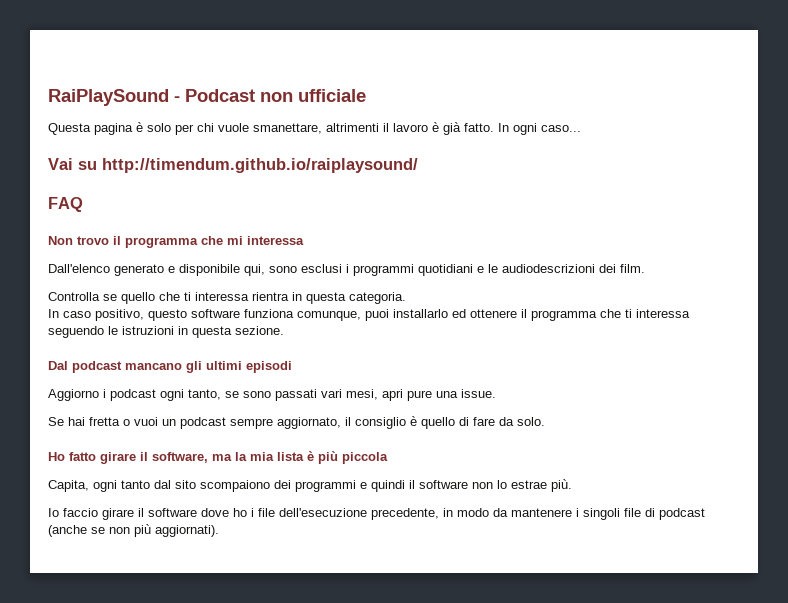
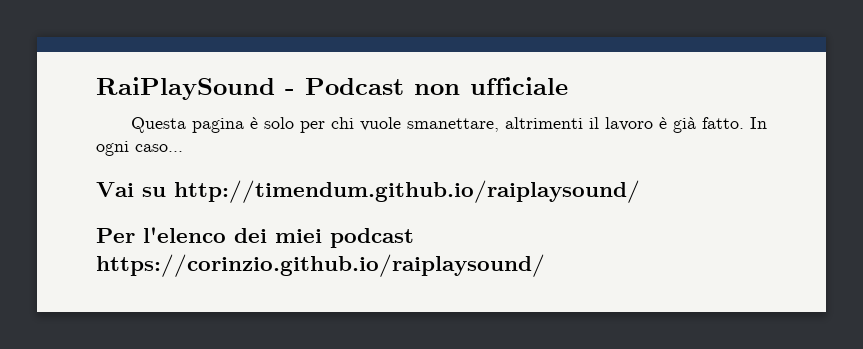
- FAQ
- Non trovo il programma che mi interessa
- Dall'elenco generato e disponibile qui, sono esclusi i programmi quotidiani e le audiodescrizioni dei film.
- Controlla se quello che ti interessa rientra in questa categoria.
- In caso positivo, questo software funziona comunque, puoi installarlo ed ottenere il programma che ti interessa seguendo le istruzioni in questa sezione.
- Dal podcast mancano gli ultimi episodi
- Aggiorno i podcast ogni tanto, se sono passati vari mesi, apri pure una issue.
- Se hai fretta o vuoi un podcast sempre aggiornato, il consiglio è quello di fare da solo.
- Ho fatto girare il software, ma la mia lista è più piccola
- Capita, ogni tanto dal sito scompaiono dei programmi e quindi il software non lo estrae più.
- Io faccio girare il software dove ho i file dell'esecuzione precedente, in modo da mantenere i singoli file di podcast (anche se non più aggiornati).
+ Per l'elenco dei miei podcast https://corinzio.github.io/raiplaysound/

